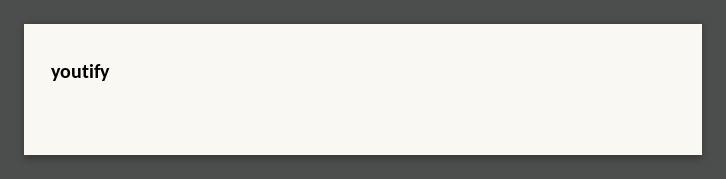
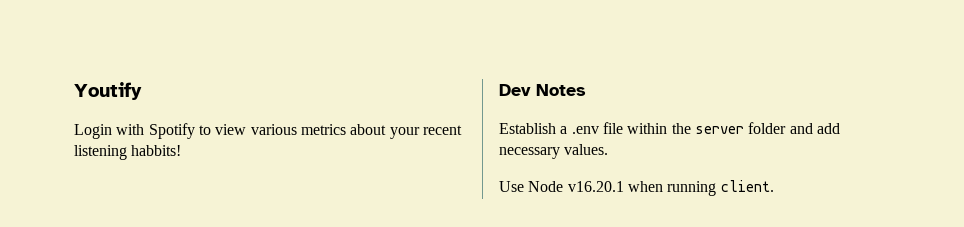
- youtify
+ Youtify
+ Login with Spotify to view various metrics about your recent listening habbits!
+ Dev Notes
+ Establish a .env file within the server folder and add necessary values.
+ Use Node v16.20.1 when running client.

